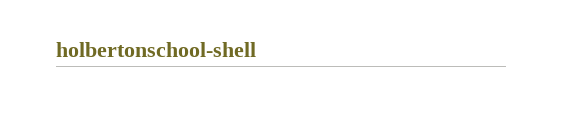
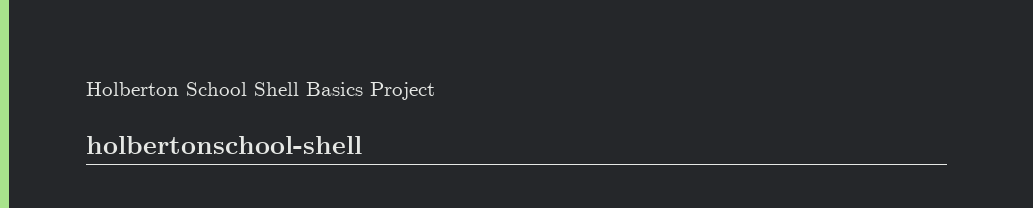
+ Holberton School Shell Basics Project

